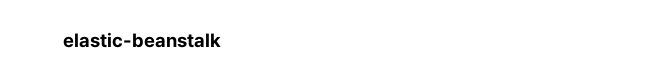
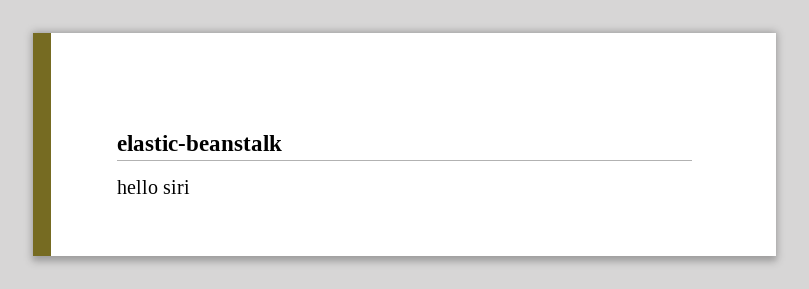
+ hello siri

